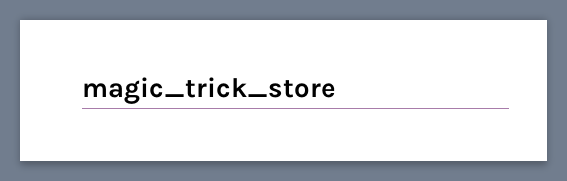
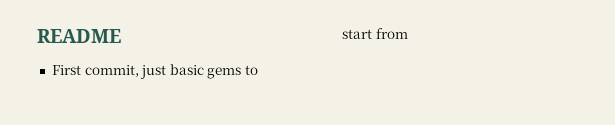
- magic_trick_store
+ README
+ First commit, just basic gems to start from

